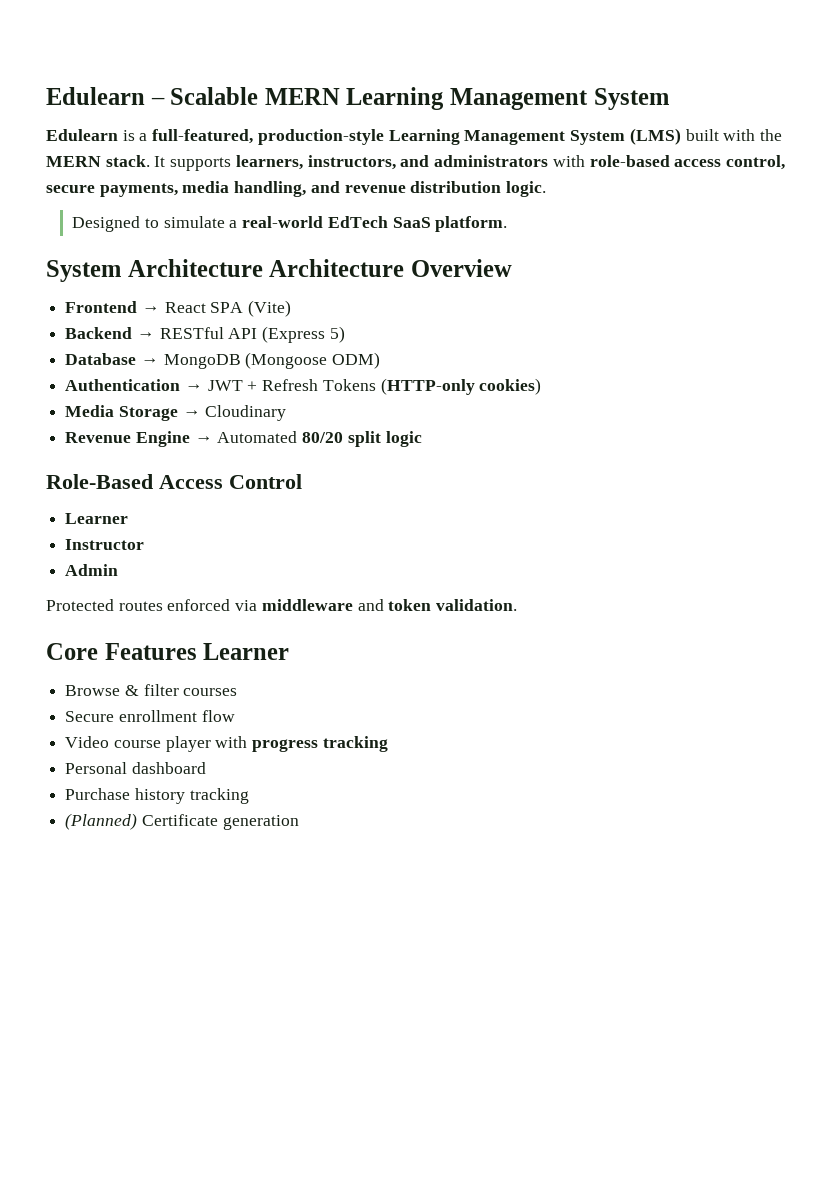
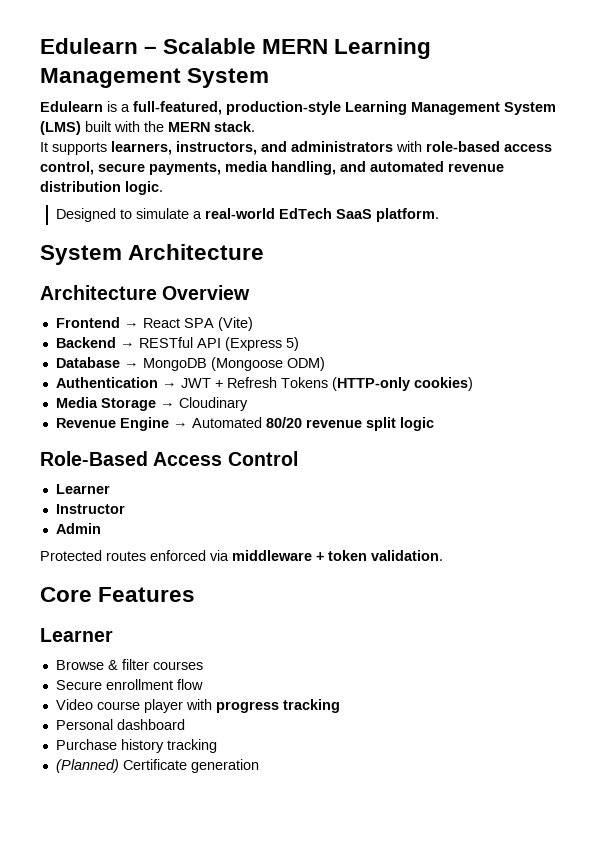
- Edulearn is a full-featured, production-style Learning Management System (LMS) built with the MERN stack. It supports learners, instructors, and administrators with role-based access control, secure payments, media handling, and revenue distribution logic.
+ Edulearn is a full-featured, production-style Learning Management System (LMS) built with the MERN stack.
+ It supports learners, instructors, and administrators with role-based access control, secure payments, media handling, and automated revenue distribution logic.
- System Architecture Architecture Overview
+ System Architecture
+ Architecture Overview
- Revenue Engine → Automated 80/20 split logic
+ Revenue Engine → Automated 80/20 revenue split logic
- Protected routes enforced via middleware and token validation.
+ Protected routes enforced via middleware + token validation.
- Core Features Learner
+ Core Features
+ Learner

